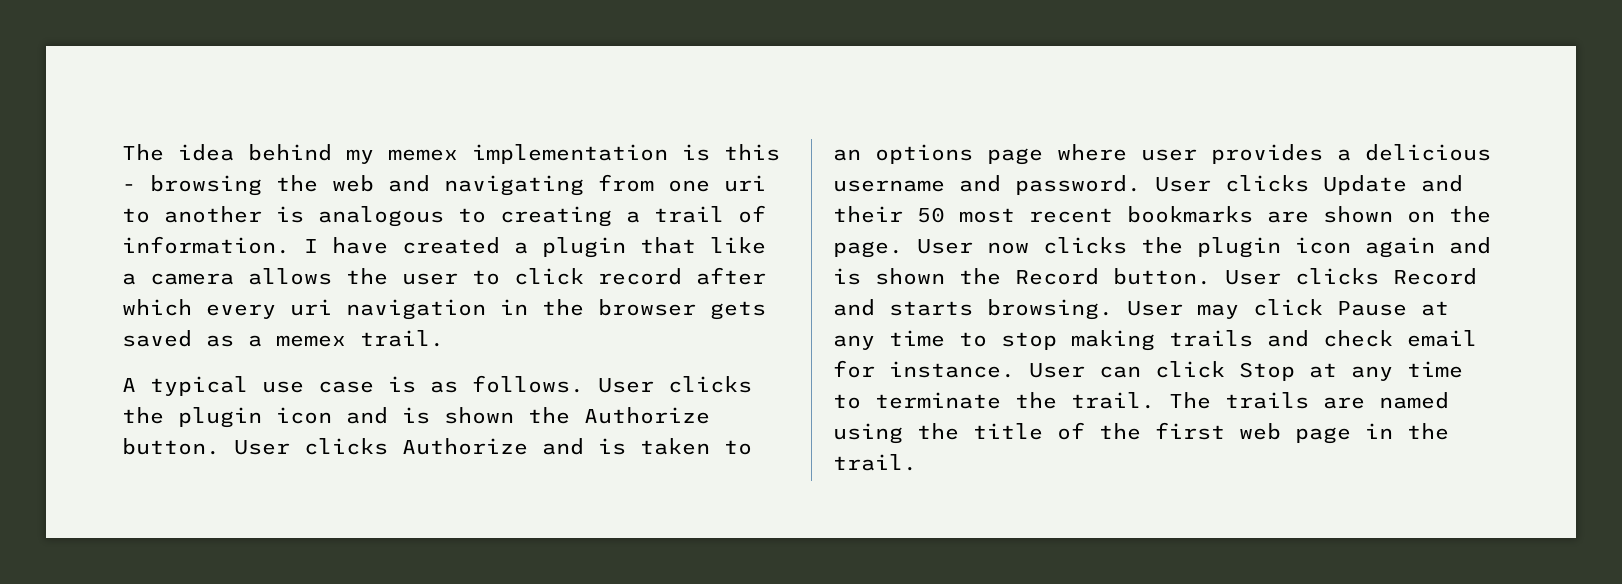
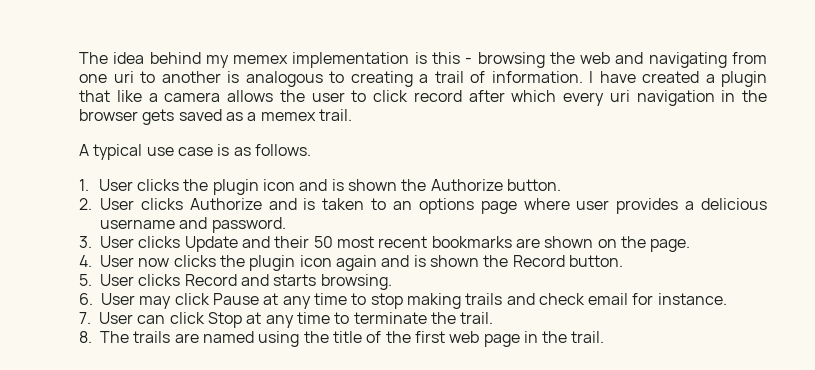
- A typical use case is as follows. User clicks the plugin icon and is shown the Authorize button. User clicks Authorize and is taken to an options page where user provides a delicious username and password. User clicks Update and their 50 most recent bookmarks are shown on the page. User now clicks the plugin icon again and is shown the Record button. User clicks Record and starts browsing. User may click Pause at any time to stop making trails and check email for instance. User can click Stop at any time to terminate the trail. The trails are named using the title of the first web page in the trail.
+ A typical use case is as follows.
+ 1. User clicks the plugin icon and is shown the Authorize button.
+ 2. User clicks Authorize and is taken to an options page where user provides a delicious username and password.
+ 3. User clicks Update and their 50 most recent bookmarks are shown on the page.
+ 4. User now clicks the plugin icon again and is shown the Record button.
+ 5. User clicks Record and starts browsing.
+ 6. User may click Pause at any time to stop making trails and check email for instance.
+ 7. User can click Stop at any time to terminate the trail.
+ 8. The trails are named using the title of the first web page in the trail.

